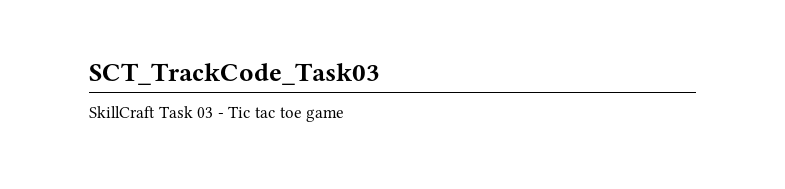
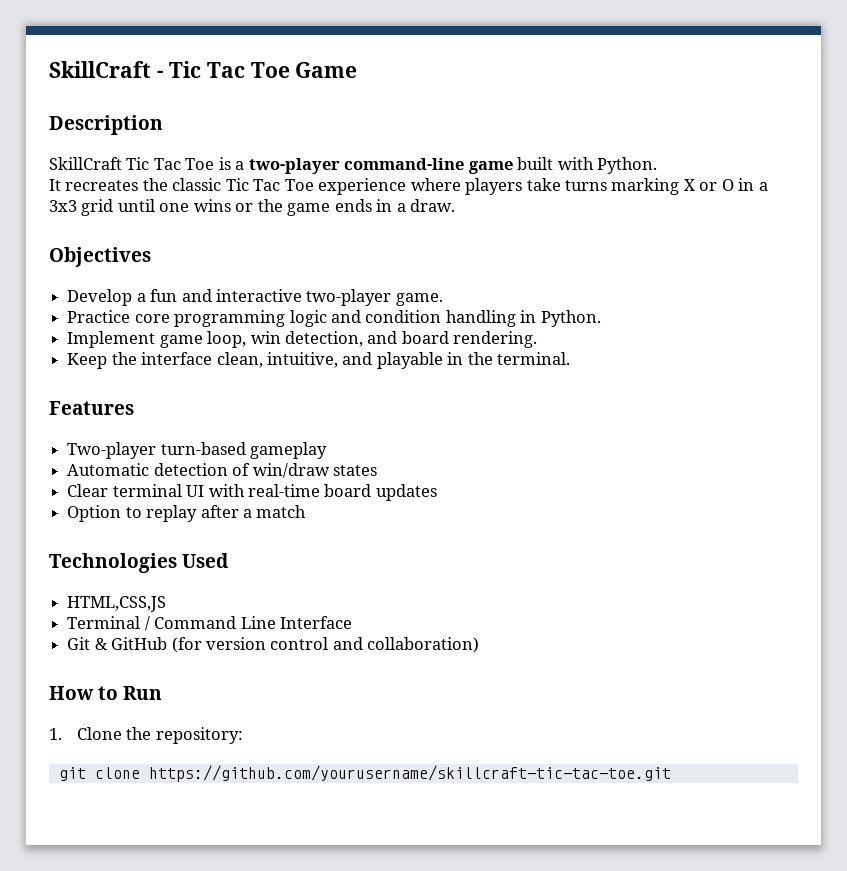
- SCT_TrackCode_Task03
- SkillCraft Task 03 - Tic tac toe game
+ SkillCraft - Tic Tac Toe Game
+ Description
+ SkillCraft Tic Tac Toe is a two-player command-line game built with Python.
+ It recreates the classic Tic Tac Toe experience where players take turns marking X or O in a 3x3 grid until one wins or the game ends in a draw.
+ Objectives
+ Develop a fun and interactive two-player game.
+ Practice core programming logic and condition handling in Python.
+ Implement game loop, win detection, and board rendering.
+ Keep the interface clean, intuitive, and playable in the terminal.
+ Features
+ Two-player turn-based gameplay
+ Automatic detection of win/draw states
+ Clear terminal UI with real-time board updates
+ Option to replay after a match
+ Technologies Used
+ HTML,CSS,JS
+ Terminal / Command Line Interface
+ Git & GitHub (for version control and collaboration)
+ How to Run
+ 1. Clone the repository:
+ git clone https://github.com/yourusername/skillcraft-tic-tac-toe.git

